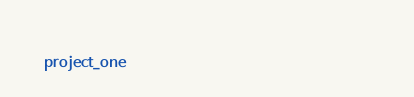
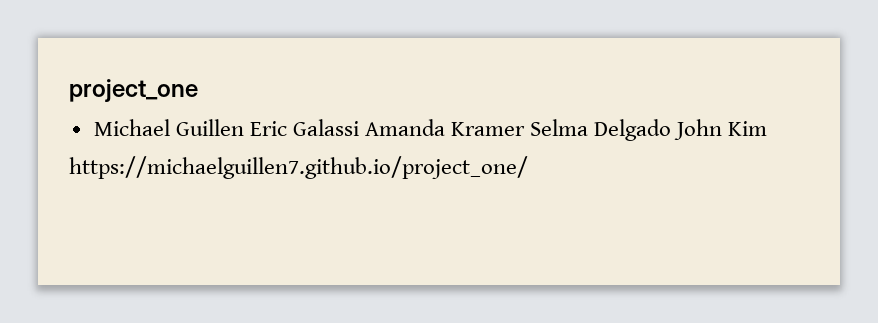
+ Michael Guillen Eric Galassi Amanda Kramer Selma Delgado John Kim
+ https://michaelguillen7.github.io/project_one/

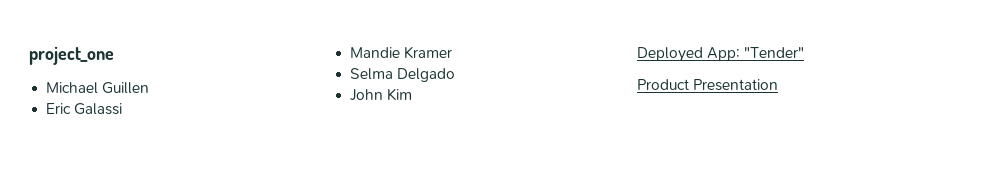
- Michael Guillen Eric Galassi Amanda Kramer Selma Delgado John Kim
+ Michael Guillen
+ Eric Galassi
+ Mandie Kramer
+ Selma Delgado
+ John Kim
- https://michaelguillen7.github.io/project_one/
+ Deployed App: "Tender"
+ Product Presentation

